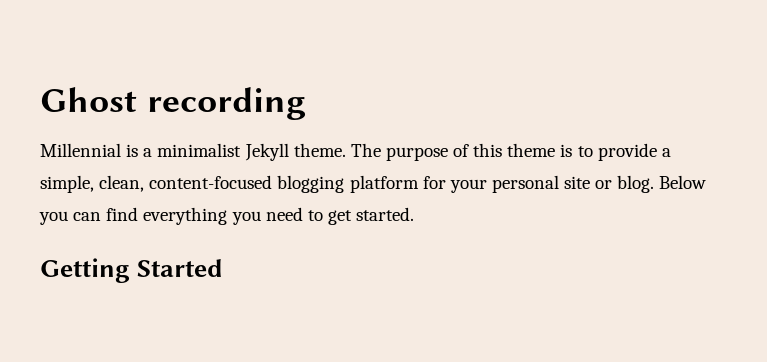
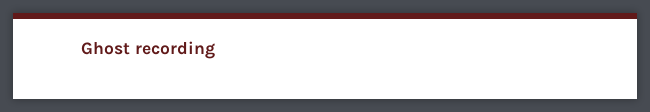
- Millennial is a minimalist Jekyll theme. The purpose of this theme is to provide a simple, clean, content-focused blogging platform for your personal site or blog. Below you can find everything you need to get started.
- Getting Started

